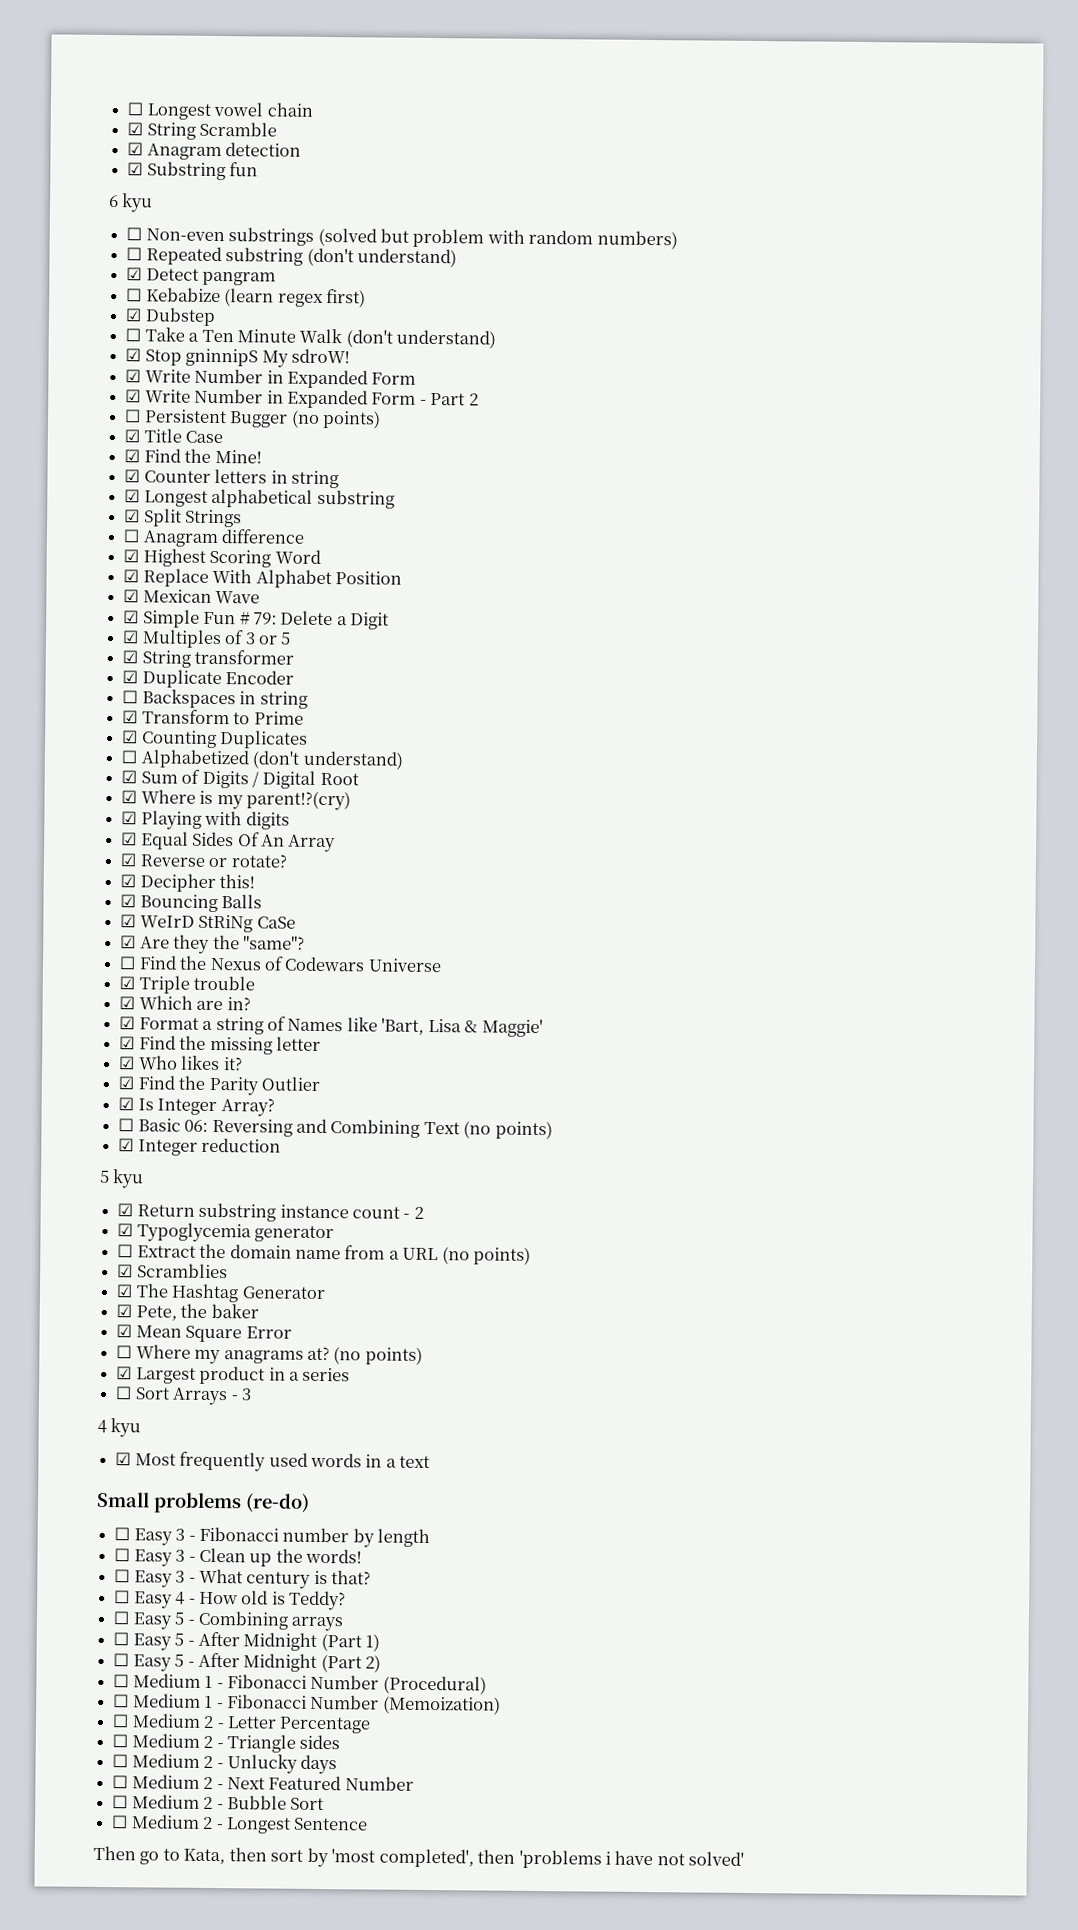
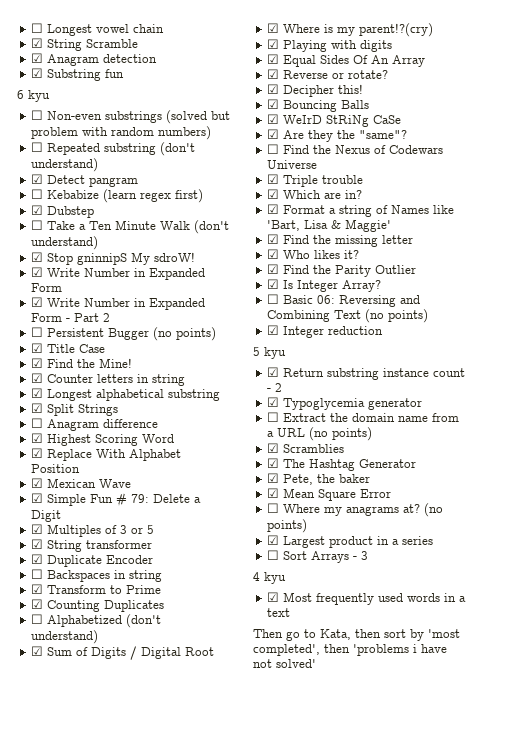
- Small problems (re-do)
- ☐ Easy 3 - Fibonacci number by length
- ☐ Easy 3 - Clean up the words!
- ☐ Easy 3 - What century is that?
- ☐ Easy 4 - How old is Teddy?
- ☐ Easy 5 - Combining arrays
- ☐ Easy 5 - After Midnight (Part 1)
- ☐ Easy 5 - After Midnight (Part 2)
- ☐ Medium 1 - Fibonacci Number (Procedural)
- ☐ Medium 1 - Fibonacci Number (Memoization)
- ☐ Medium 2 - Letter Percentage
- ☐ Medium 2 - Triangle sides
- ☐ Medium 2 - Unlucky days
- ☐ Medium 2 - Next Featured Number
- ☐ Medium 2 - Bubble Sort
- ☐ Medium 2 - Longest Sentence

